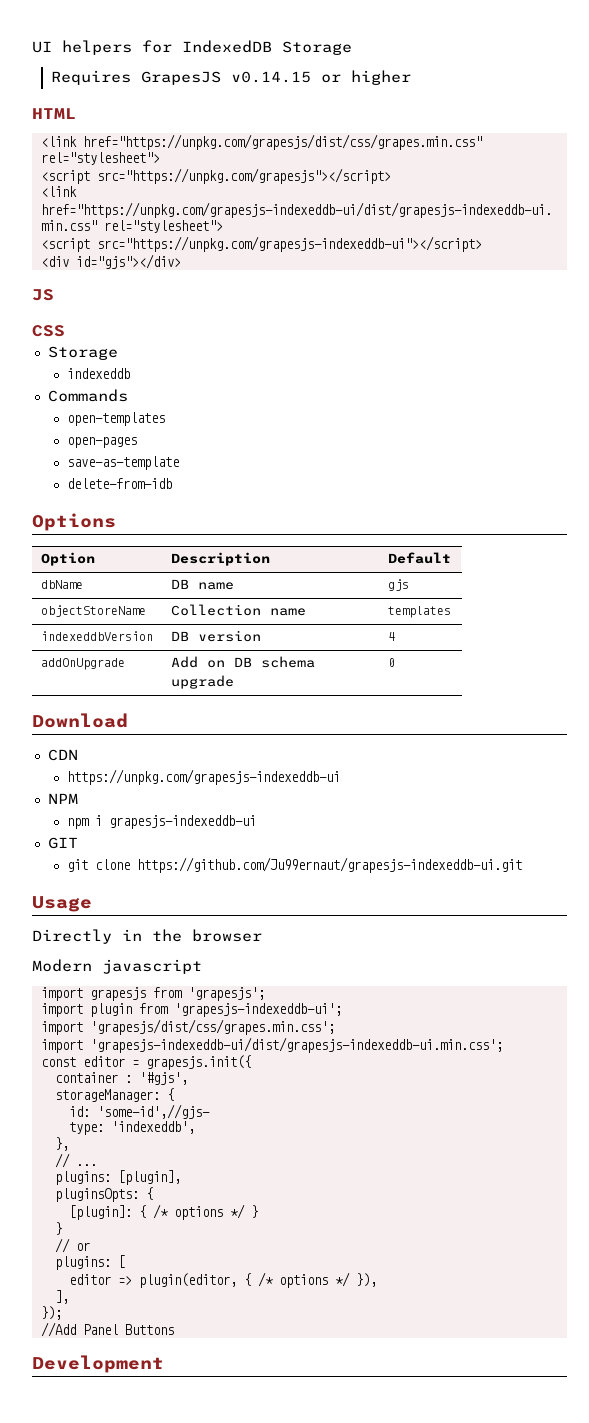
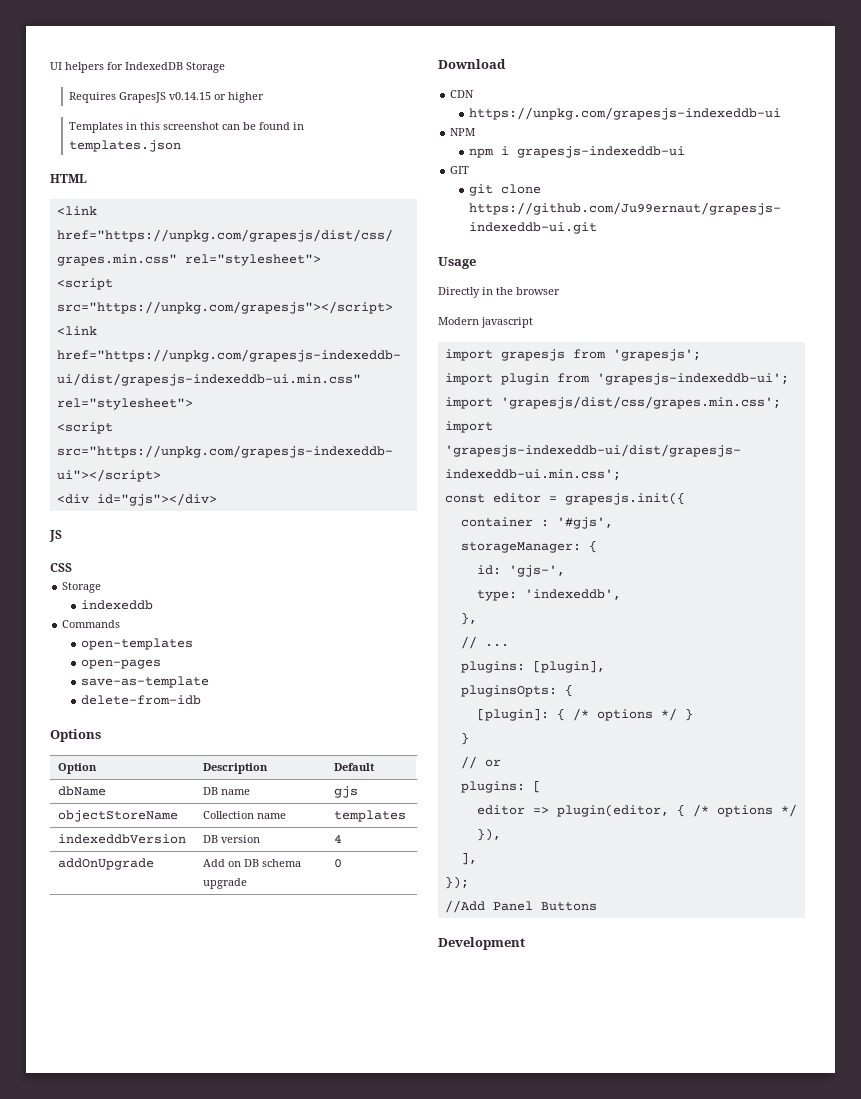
+ Templates in this screenshot can be found in templates.json
- id: 'some-id',//gjs-
+ id: 'gjs-',

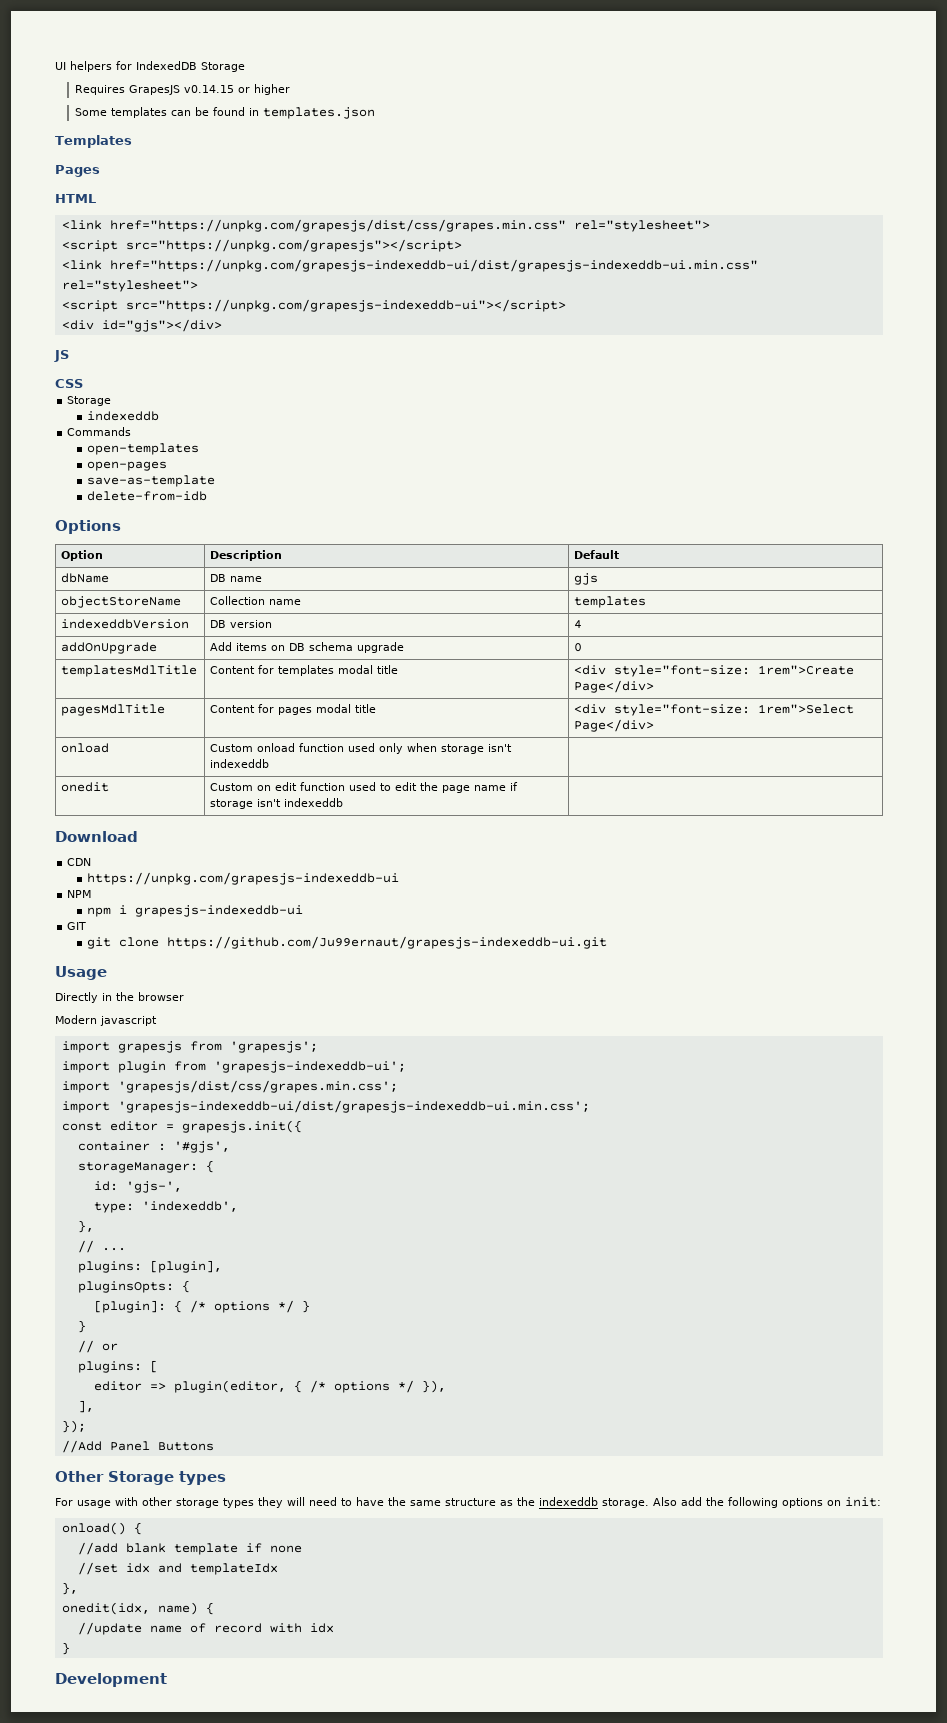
- Templates in this screenshot can be found in templates.json
+ Some templates can be found in templates.json
+ Templates
+ Pages
- addOnUpgrade | Add on DB schema upgrade | 0
+ addOnUpgrade | Add items on DB schema upgrade | 0
+ templatesMdlTitle | Content for templates modal title | <div style="font-size: 1rem">Create Page</div>
+ pagesMdlTitle | Content for pages modal title | <div style="font-size: 1rem">Select Page</div>
+ onload | Custom onload function used only when storage isn't indexeddb |
+ onedit | Custom on edit function used to edit the page name if storage isn't indexeddb |
+ Other Storage types
+ For usage with other storage types they will need to have the same structure as the indexeddb storage. Also add the following options on init:
+ onload() {
+ //add blank template if none
+ //set idx and templateIdx
+ },
+ onedit(idx, name) {
+ //update name of record with idx
+ }

